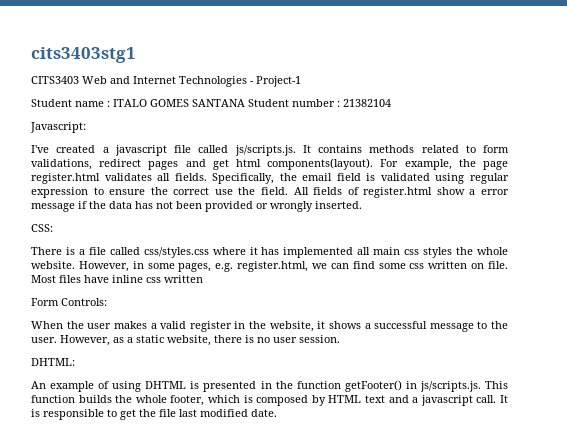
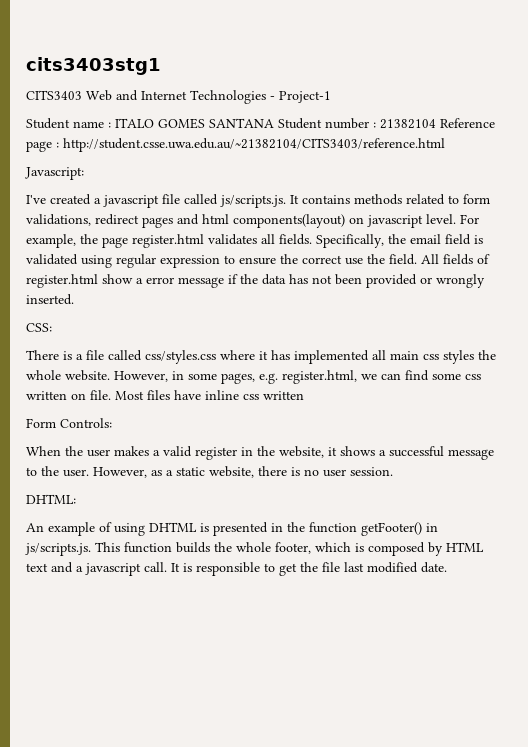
- Student name : ITALO GOMES SANTANA Student number : 21382104
+ Student name : ITALO GOMES SANTANA Student number : 21382104 Reference page : http://student.csse.uwa.edu.au/~21382104/CITS3403/reference.html
- I've created a javascript file called js/scripts.js. It contains methods related to form validations, redirect pages and get html components(layout).
+ I've created a javascript file called js/scripts.js. It contains methods related to form validations, redirect pages and html components(layout) on javascript level.

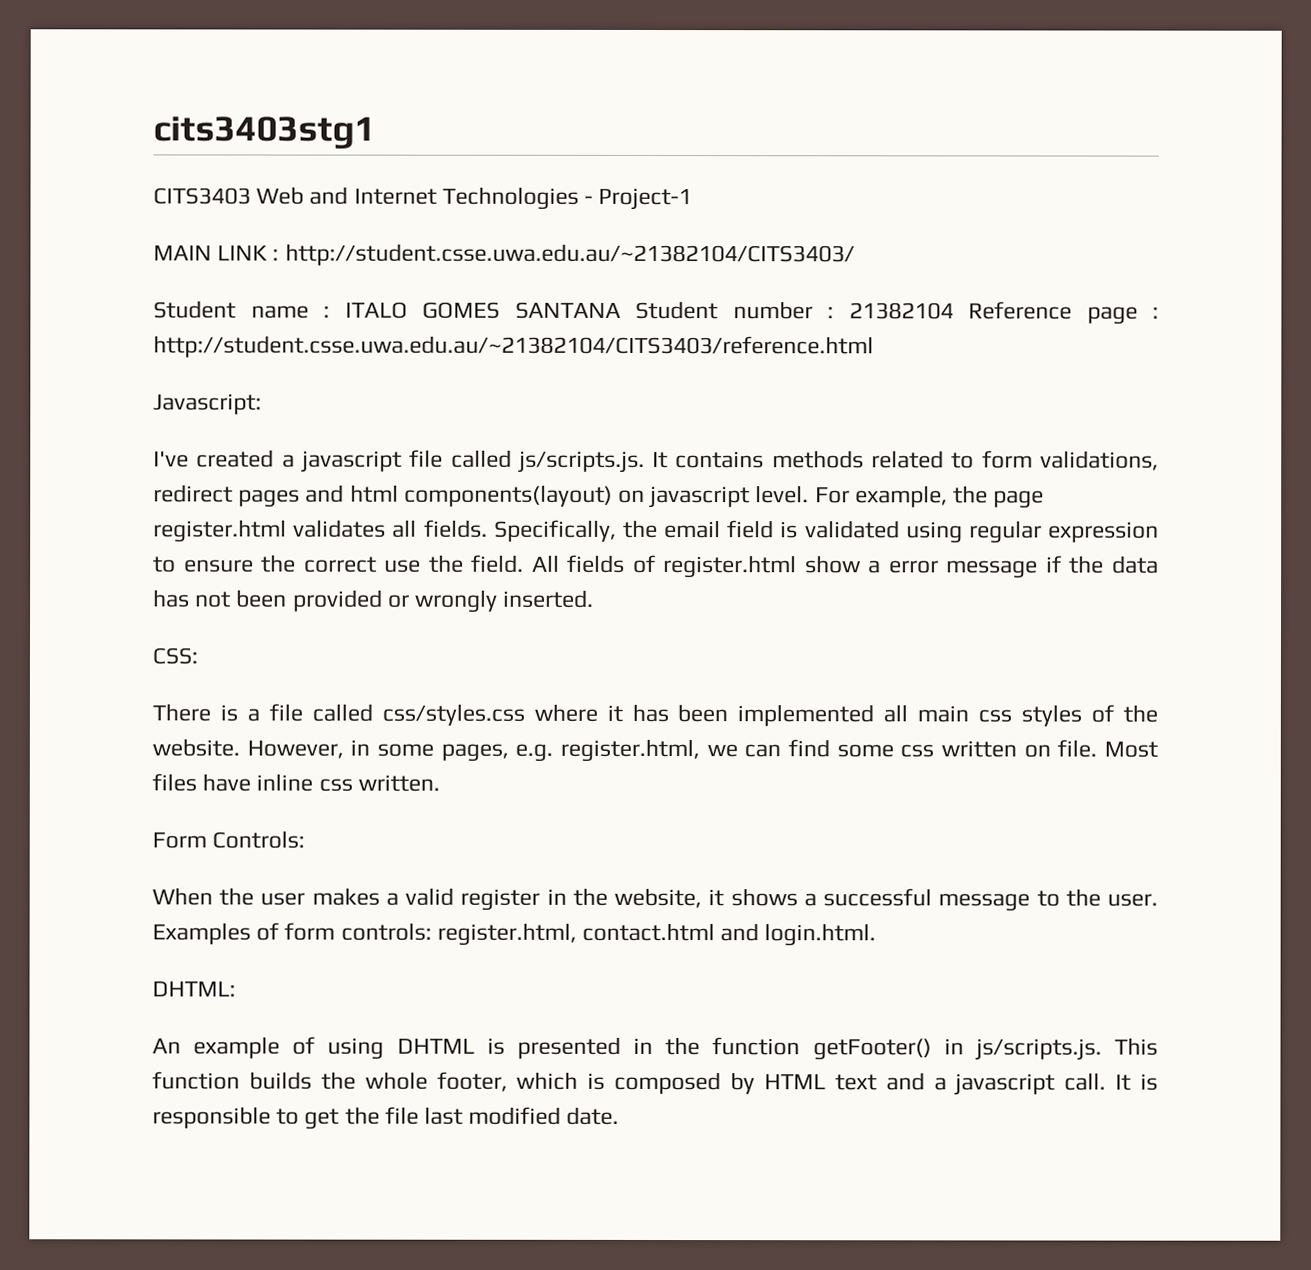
+ MAIN LINK : http://student.csse.uwa.edu.au/~21382104/CITS3403/
- There is a file called css/styles.css where it has implemented all main css styles the whole website.
+ There is a file called css/styles.css where it has been implemented all main css styles of the website.
- Most files have inline css written
+ Most files have inline css written.
- However, as a static website, there is no user session.
+ Examples of form controls: register.html, contact.html and login.html.

